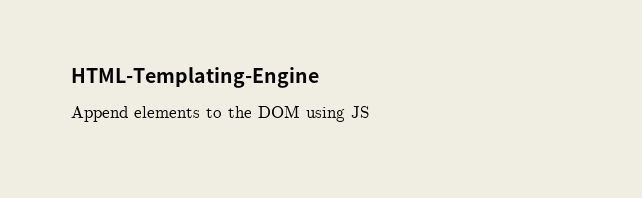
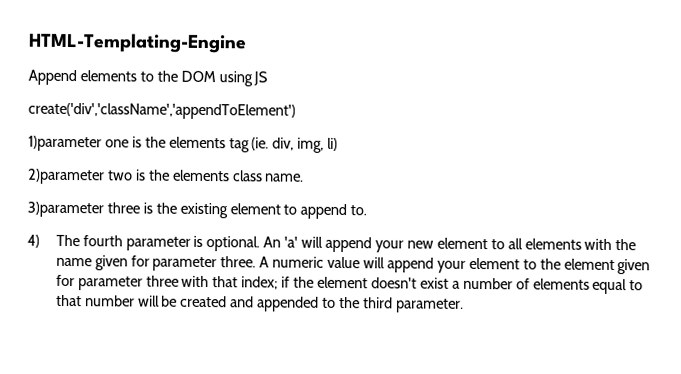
+ create('div','className','appendToElement')
+ 1)parameter one is the elements tag (ie. div, img, li)
+ 2)parameter two is the elements class name.
+ 3)parameter three is the existing element to append to.
+ 4) The fourth parameter is optional. An 'a' will append your new element to all elements with the name given for parameter three. A numeric value will append your element to the element given for parameter three with that index; if the element doesn't exist a number of elements equal to that number will be created and appended to the third parameter.

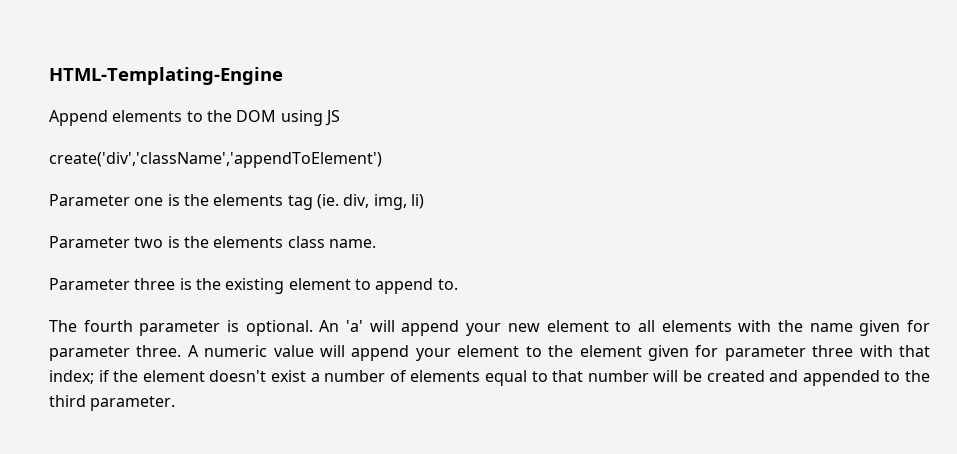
- 1)parameter one is the elements tag (ie. div, img, li)
+ Parameter one is the elements tag (ie. div, img, li)
- 2)parameter two is the elements class name.
+ Parameter two is the elements class name.
- 3)parameter three is the existing element to append to.
+ Parameter three is the existing element to append to.
- 4) The fourth parameter is optional.
+ The fourth parameter is optional.

